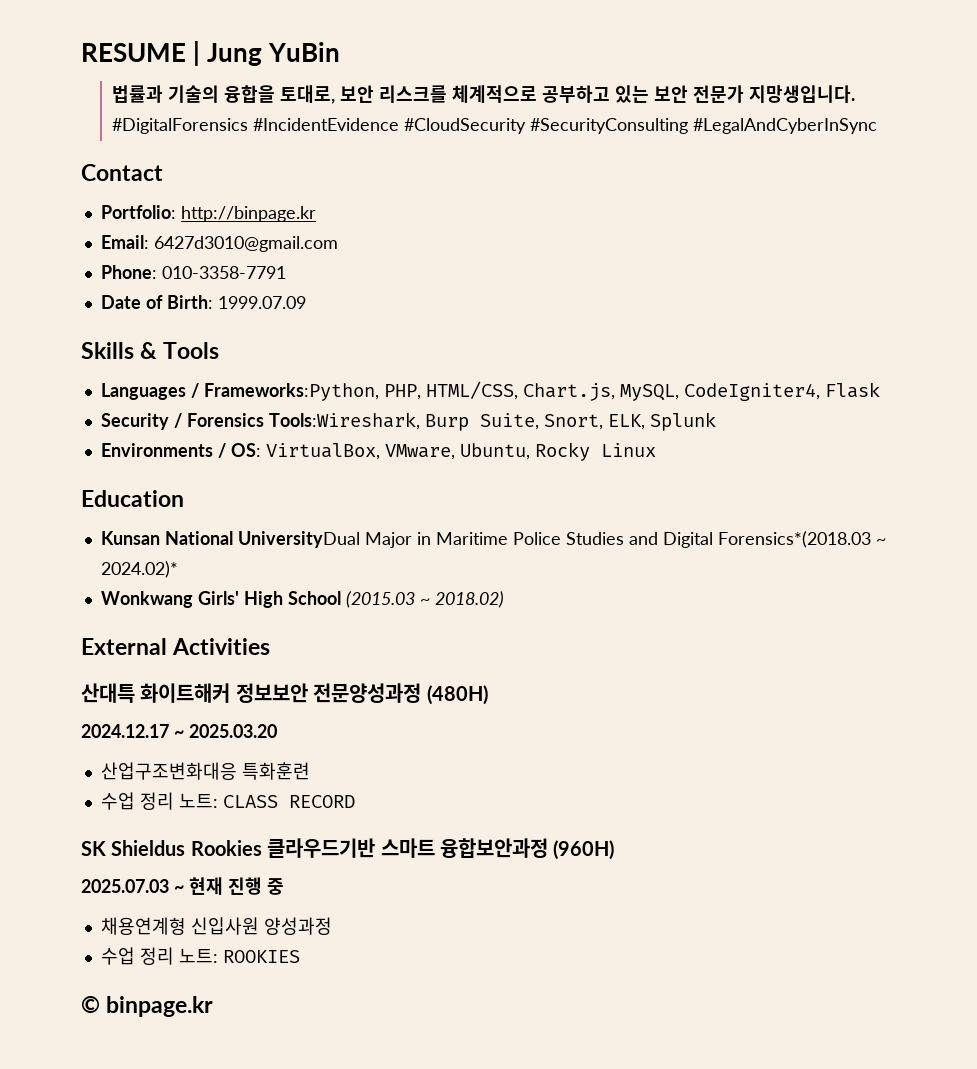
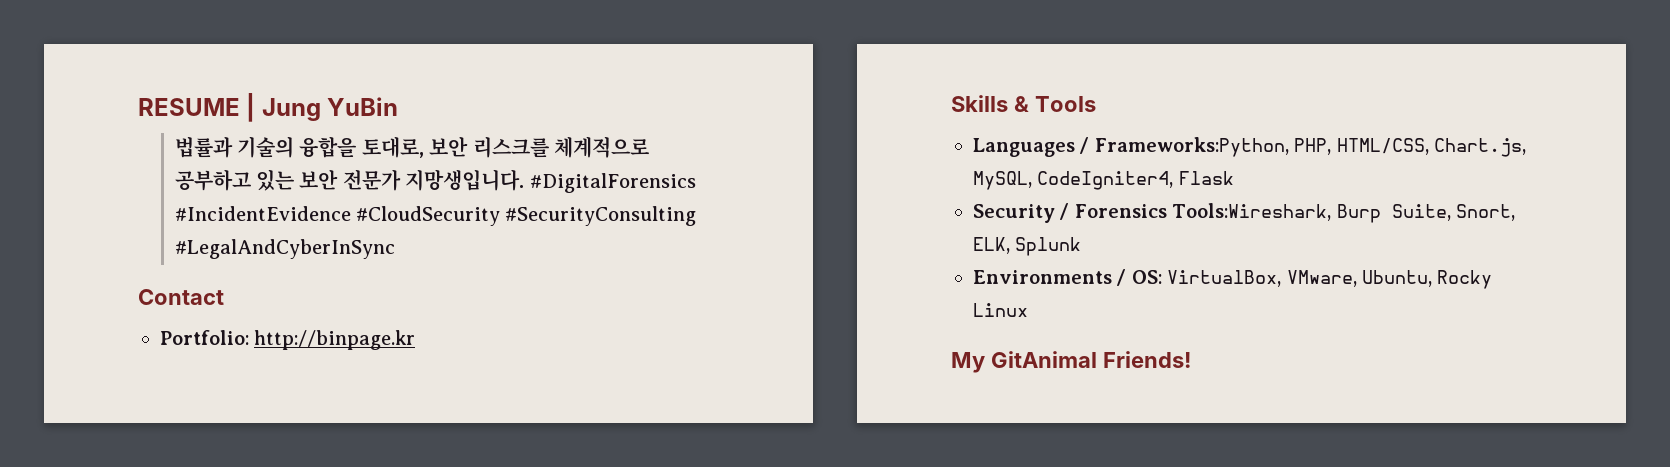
- Email: 6427d3010@gmail.com
- Phone: 010-3358-7791
- Date of Birth: 1999.07.09
- Education
- Kunsan National UniversityDual Major in Maritime Police Studies and Digital Forensics*(2018.03 ~ 2024.02)*
- Wonkwang Girls' High School (2015.03 ~ 2018.02)
- External Activities
- 산대특 화이트해커 정보보안 전문양성과정 (480H)
- 2024.12.17 ~ 2025.03.20
- 산업구조변화대응 특화훈련
- 수업 정리 노트: CLASS RECORD
- SK Shieldus Rookies 클라우드기반 스마트 융합보안과정 (960H)
- 2025.07.03 ~ 현재 진행 중
- 채용연계형 신입사원 양성과정
- 수업 정리 노트: ROOKIES
- © binpage.kr
+ My GitAnimal Friends!

